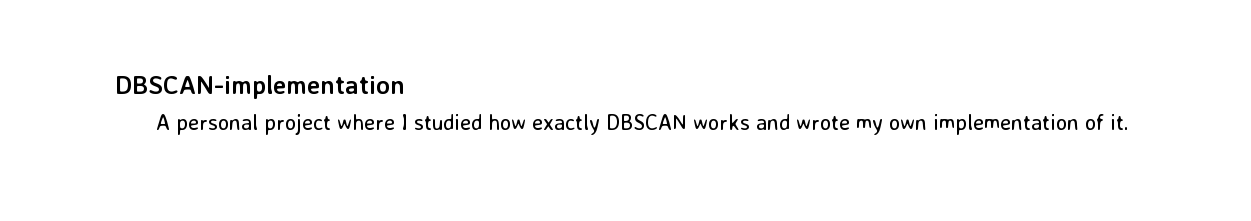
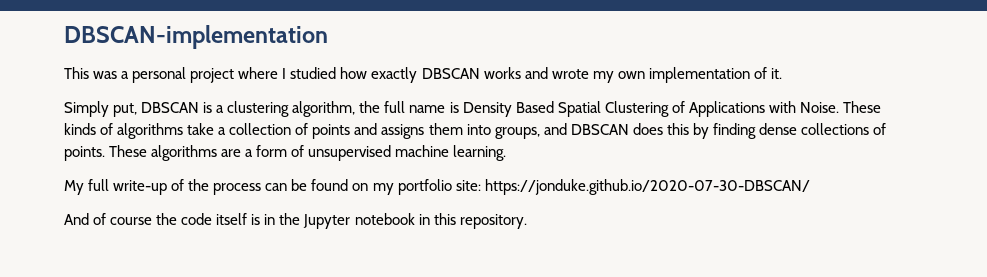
- A personal project where I studied how exactly DBSCAN works and wrote my own implementation of it.
+ This was a personal project where I studied how exactly DBSCAN works and wrote my own implementation of it.
+ Simply put, DBSCAN is a clustering algorithm, the full name is Density Based Spatial Clustering of Applications with Noise. These kinds of algorithms take a collection of points and assigns them into groups, and DBSCAN does this by finding dense collections of points. These algorithms are a form of unsupervised machine learning.
+ My full write-up of the process can be found on my portfolio site: https://jonduke.github.io/2020-07-30-DBSCAN/
+ And of course the code itself is in the Jupyter notebook in this repository.

